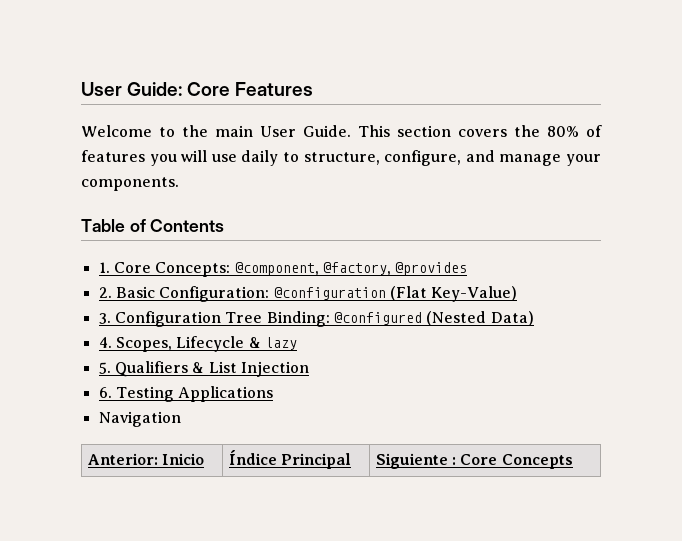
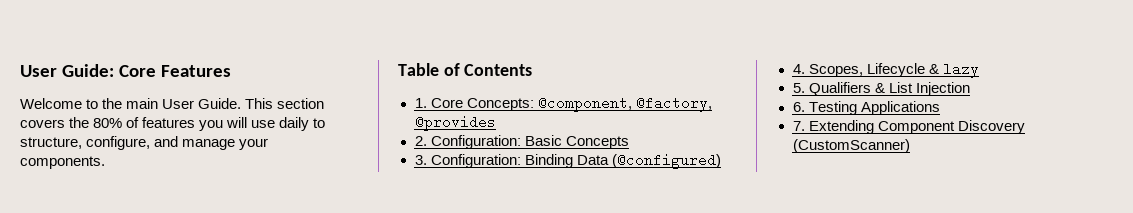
- 2. Basic Configuration: @configuration (Flat Key-Value)
- 3. Configuration Tree Binding: @configured (Nested Data)
+ 2. Configuration: Basic Concepts
+ 3. Configuration: Binding Data (@configured)
- Navigation
- Anterior: Inicio | Índice Principal | Siguiente : Core Concepts
+ 7. Extending Component Discovery (CustomScanner)

